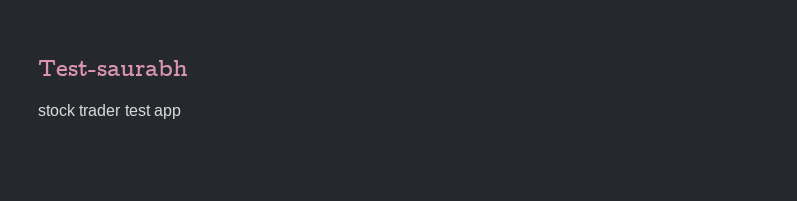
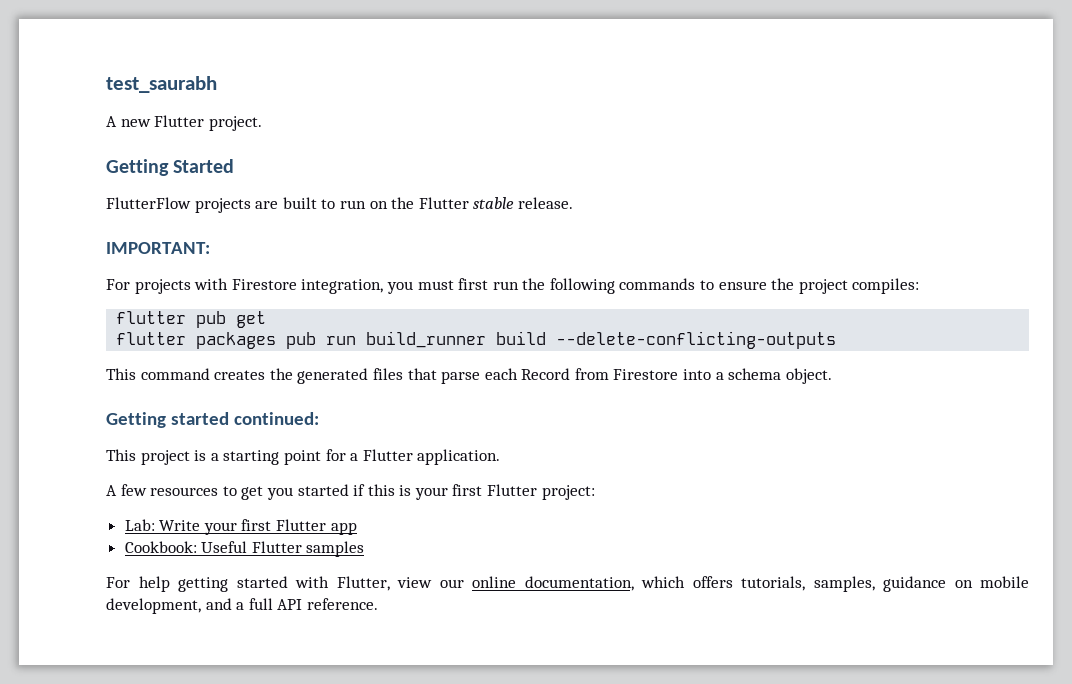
- Test-saurabh
- stock trader test app
+ test_saurabh
+ A new Flutter project.
+ Getting Started
+ FlutterFlow projects are built to run on the Flutter stable release.
+ IMPORTANT:
+ For projects with Firestore integration, you must first run the following commands to ensure the project compiles:
+ flutter pub get
+ flutter packages pub run build_runner build --delete-conflicting-outputs
+ This command creates the generated files that parse each Record from Firestore into a schema object.
+ Getting started continued:
+ This project is a starting point for a Flutter application.
+ A few resources to get you started if this is your first Flutter project:
+ Lab: Write your first Flutter app
+ Cookbook: Useful Flutter samples
+ For help getting started with Flutter, view our online documentation, which offers tutorials, samples, guidance on mobile development, and a full API reference.

